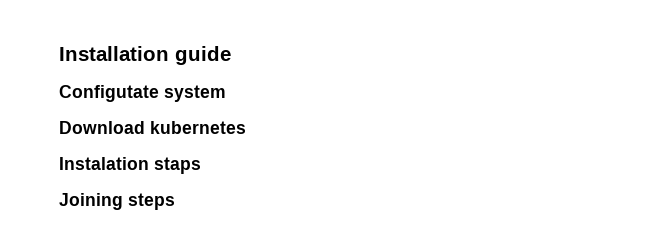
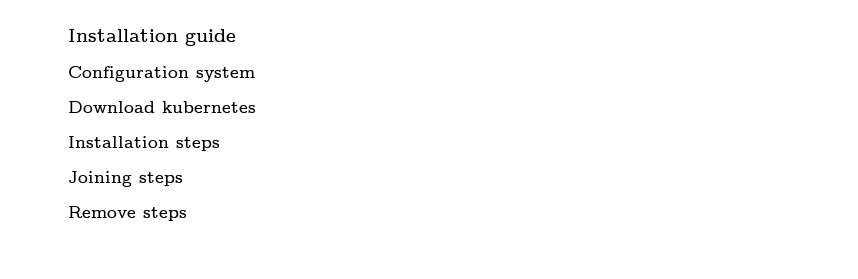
- Configutate system
+ Configuration system
- Instalation staps
+ Installation steps
+ Remove steps

